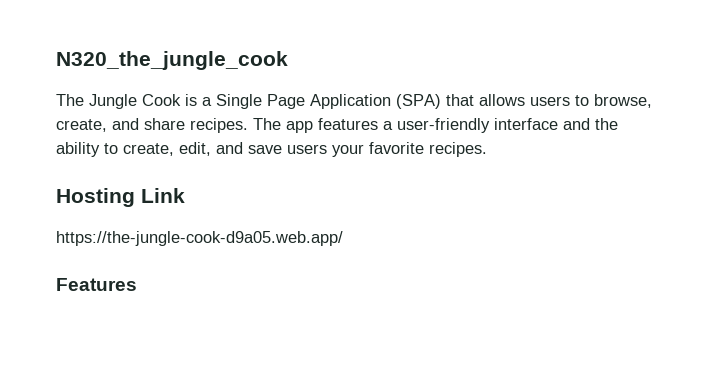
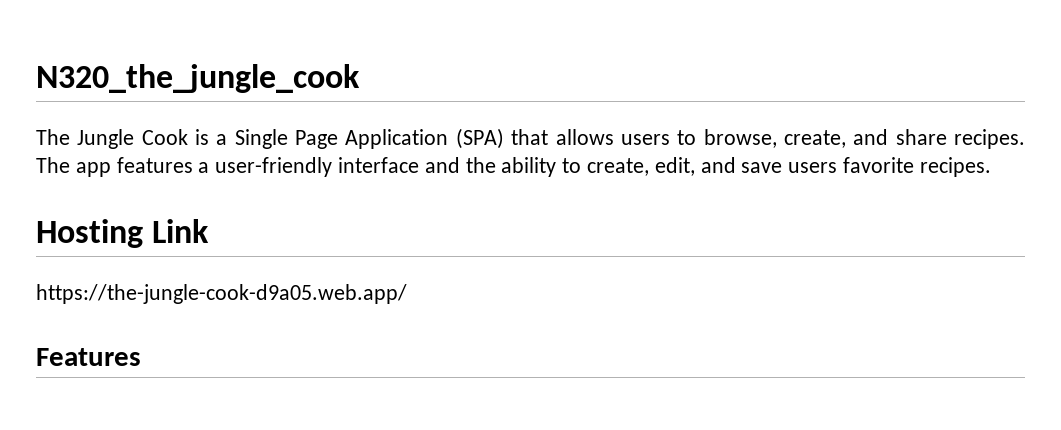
- The app features a user-friendly interface and the ability to create, edit, and save users your favorite recipes.
+ The app features a user-friendly interface and the ability to create, edit, and save users favorite recipes.

